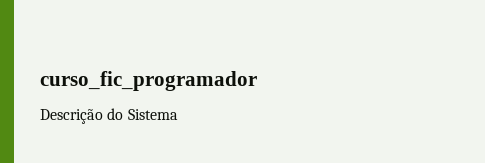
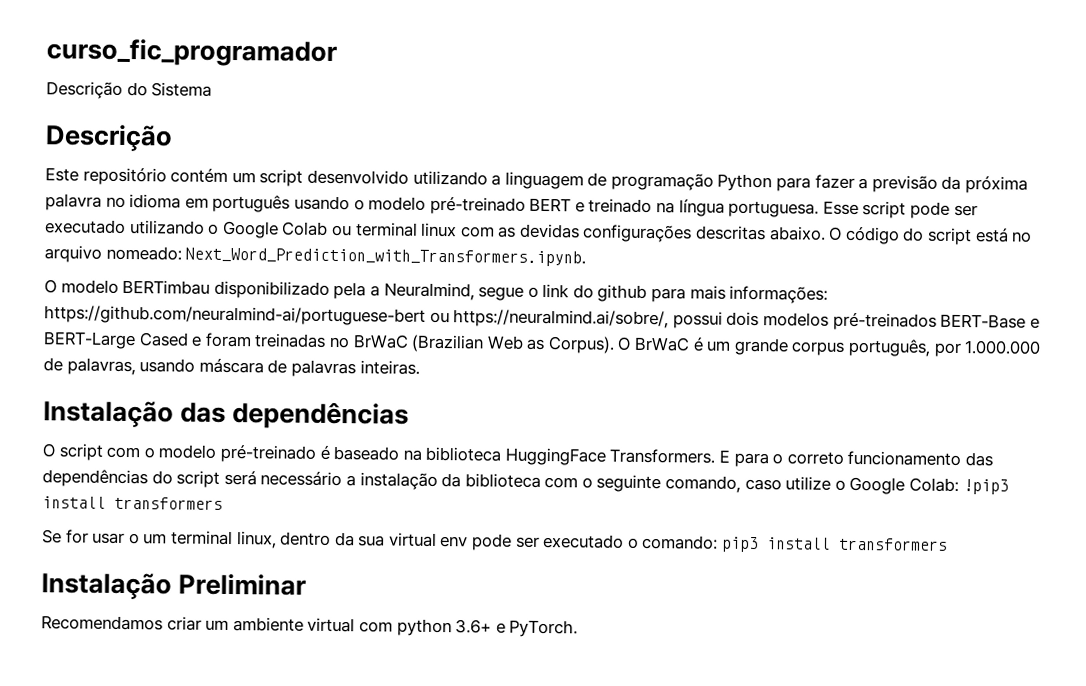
  Descrição do Sistema
+ Descrição
+ Este repositório contém um script desenvolvido utilizando a linguagem de programação Python para fazer a previsão da próxima palavra no idioma em português usando o modelo pré-treinado BERT e treinado na língua portuguesa. Esse script pode ser executado utilizando o Google Colab ou terminal linux com as devidas configurações descritas abaixo. O código do script está no arquivo nomeado: Next_Word_Prediction_with_Transformers.ipynb.
+ O modelo BERTimbau disponibilizado pela a Neuralmind, segue o link do github para mais informações: https://github.com/neuralmind-ai/portuguese-bert ou https://neuralmind.ai/sobre/, possui dois modelos pré-treinados BERT-Base e BERT-Large Cased e foram treinadas no BrWaC (Brazilian Web as Corpus). O BrWaC é um grande corpus português, por 1.000.000 de palavras, usando máscara de palavras inteiras.
+ Instalação das dependências
+ O script com o modelo pré-treinado é baseado na biblioteca HuggingFace Transformers. E para o correto funcionamento das dependências do script será necessário a instalação da biblioteca com o seguinte comando, caso utilize o Google Colab: !pip3 install transformers
+ Se for usar o um terminal linux, dentro da sua virtual env pode ser executado o comando: pip3 install transformers
+ Instalação Preliminar
+ Recomendamos criar um ambiente virtual com python 3.6+ e PyTorch.

